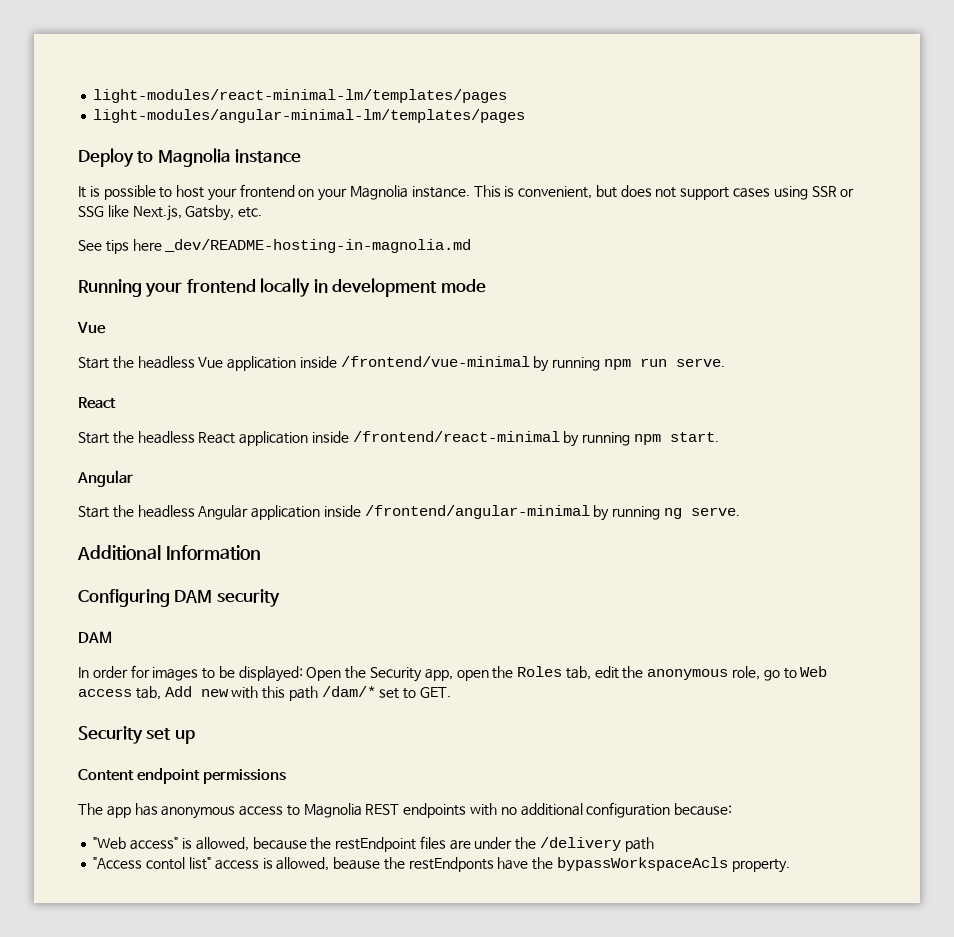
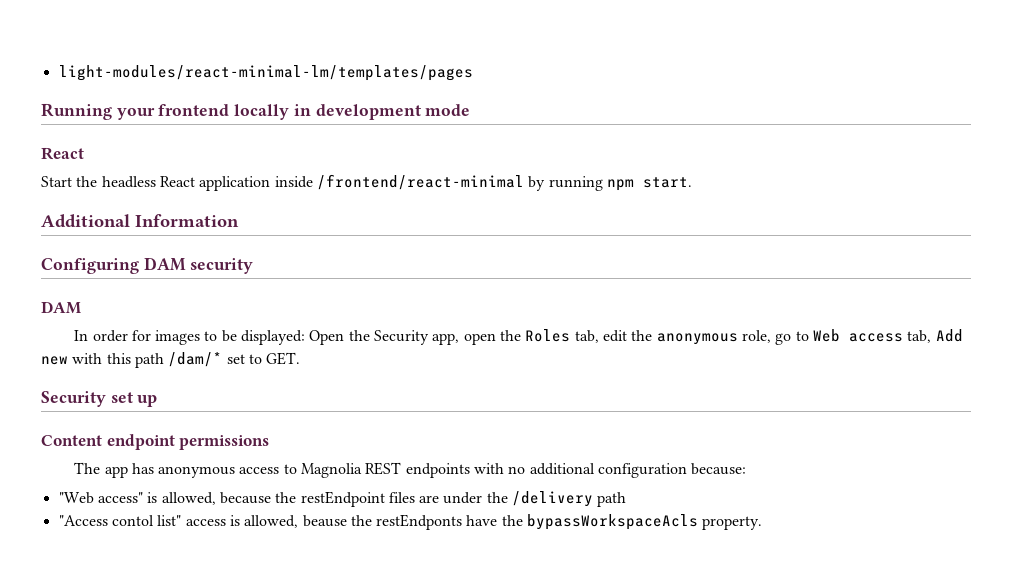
- light-modules/angular-minimal-lm/templates/pages
- Deploy to Magnolia instance
- It is possible to host your frontend on your Magnolia instance. This is convenient, but does not support cases using SSR or SSG like Next.js, Gatsby, etc.
- See tips here _dev/README-hosting-in-magnolia.md
  Running your frontend locally in development mode
- Vue
- Start the headless Vue application inside /frontend/vue-minimal by running npm run serve.
  Start the headless React application inside /frontend/react-minimal by running npm start.
- Angular
- Start the headless Angular application inside /frontend/angular-minimal by running ng serve.

